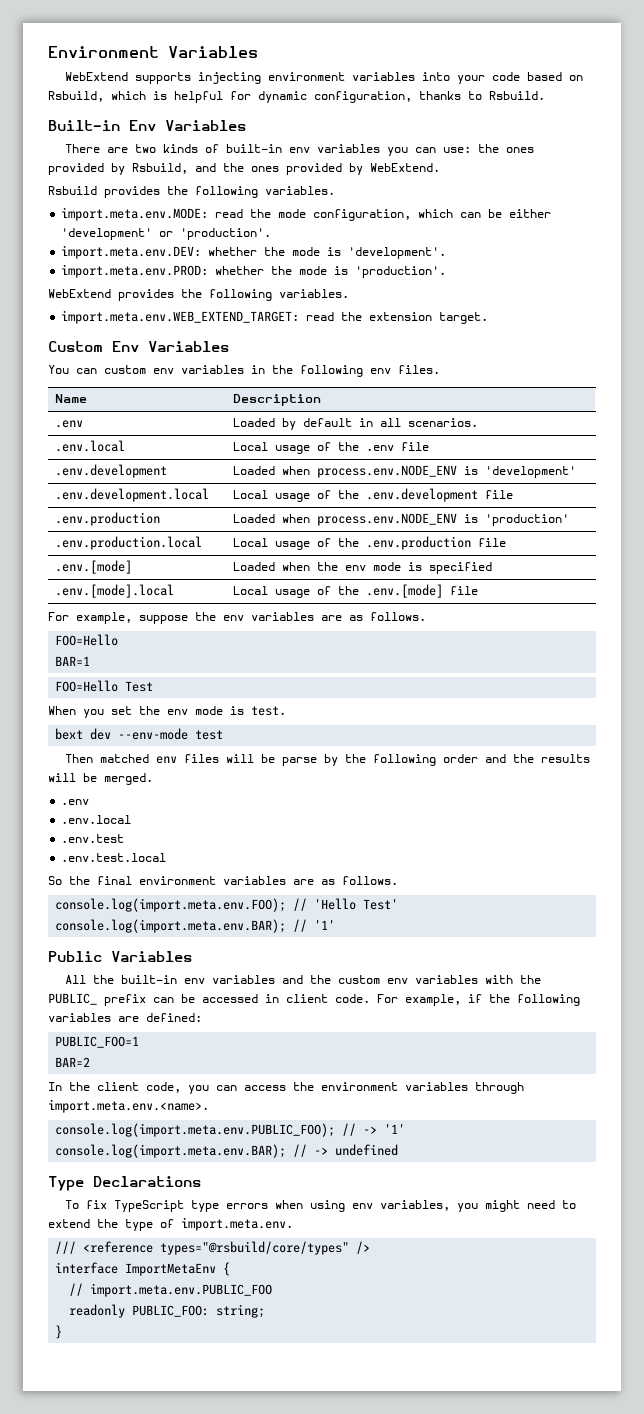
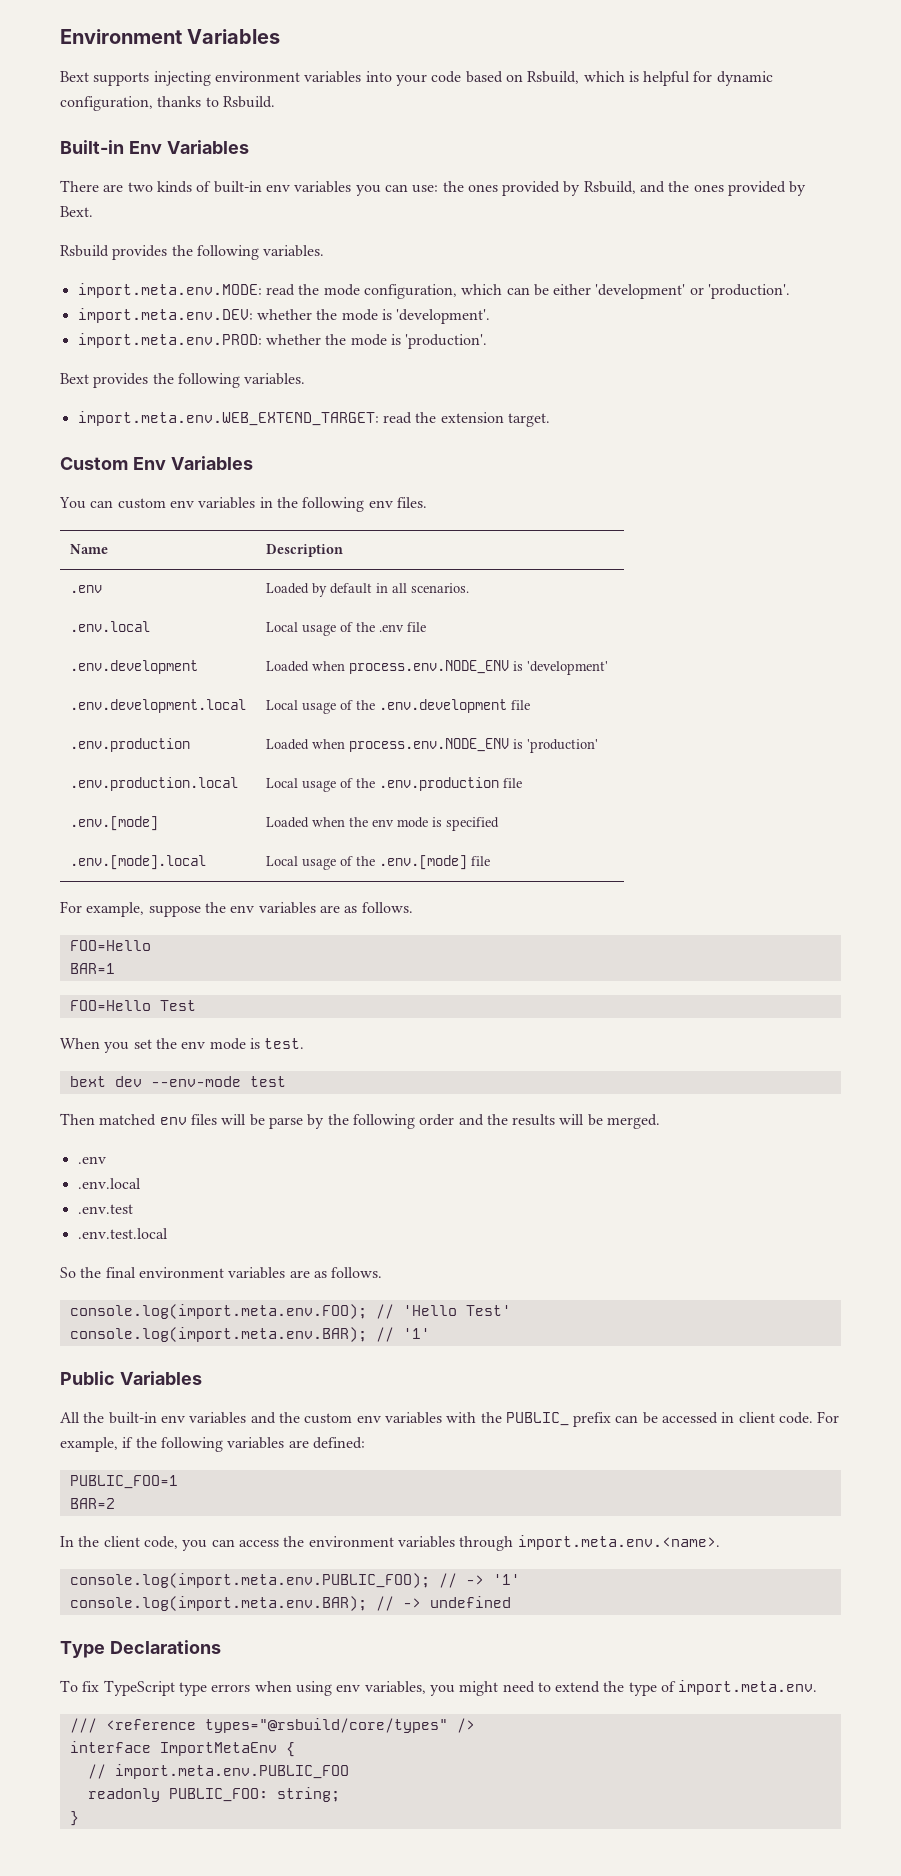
- WebExtend supports injecting environment variables into your code based on Rsbuild, which is helpful for dynamic configuration, thanks to Rsbuild.
+ Bext supports injecting environment variables into your code based on Rsbuild, which is helpful for dynamic configuration, thanks to Rsbuild.
- There are two kinds of built-in env variables you can use: the ones provided by Rsbuild, and the ones provided by WebExtend.
+ There are two kinds of built-in env variables you can use: the ones provided by Rsbuild, and the ones provided by Bext.
- WebExtend provides the following variables.
+ Bext provides the following variables.

